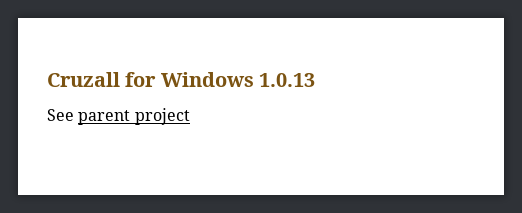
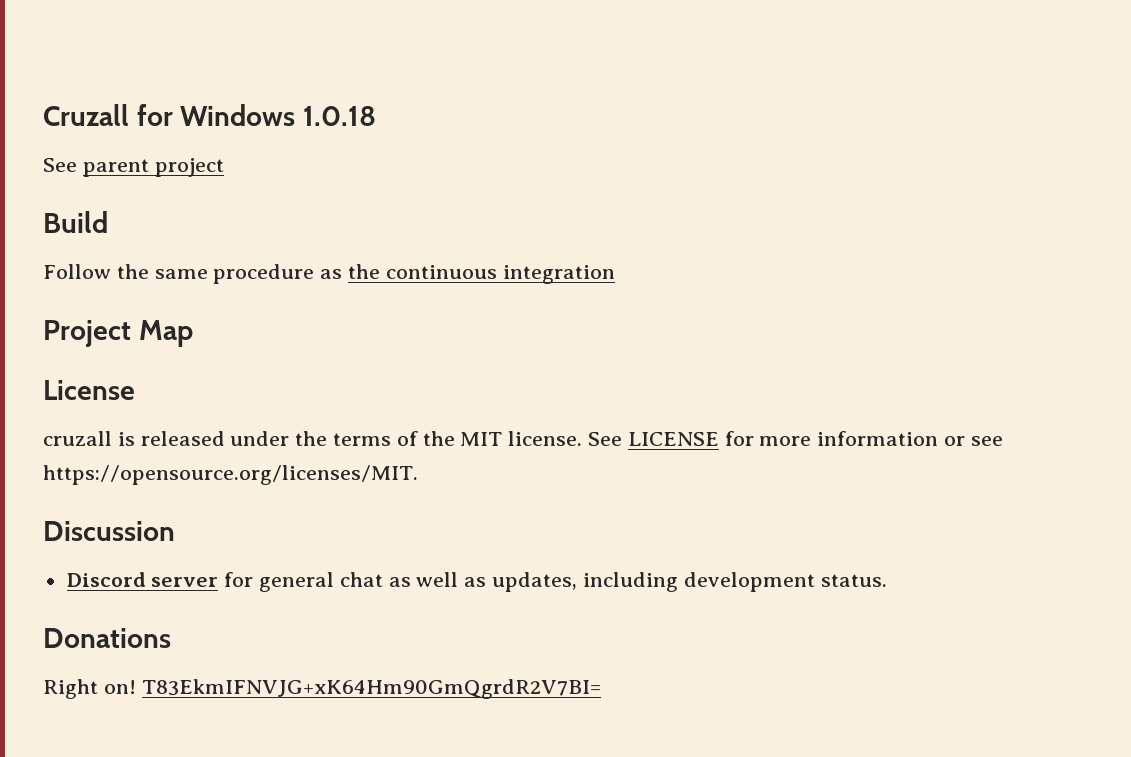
- Cruzall for Windows 1.0.13
+ Cruzall for Windows 1.0.18
+ Build
+ Follow the same procedure as the continuous integration
+ Project Map
+ License
+ cruzall is released under the terms of the MIT license. See LICENSE for more information or see https://opensource.org/licenses/MIT.
+ Discussion
+ Discord server for general chat as well as updates, including development status.
+ Donations
+ Right on! T83EkmIFNVJG+xK64Hm90GmQgrdR2V7BI=

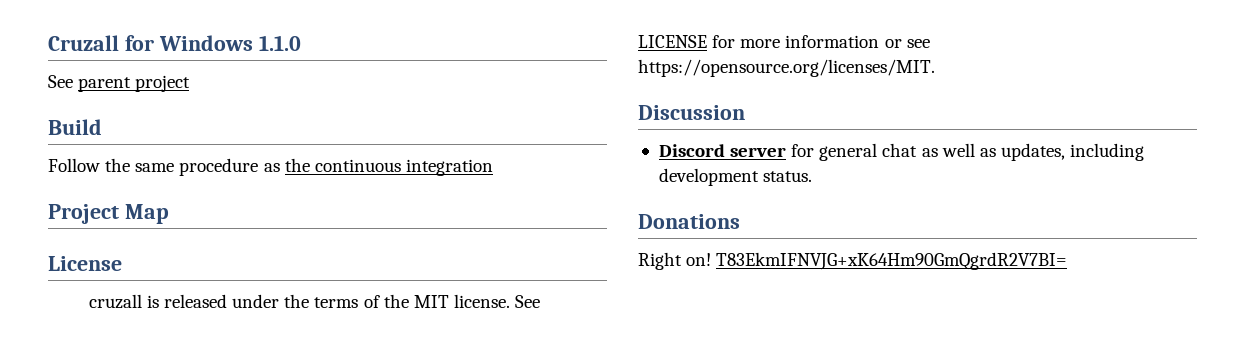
- Cruzall for Windows 1.0.18
+ Cruzall for Windows 1.1.0

